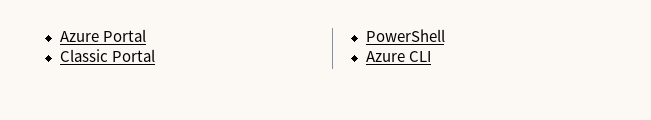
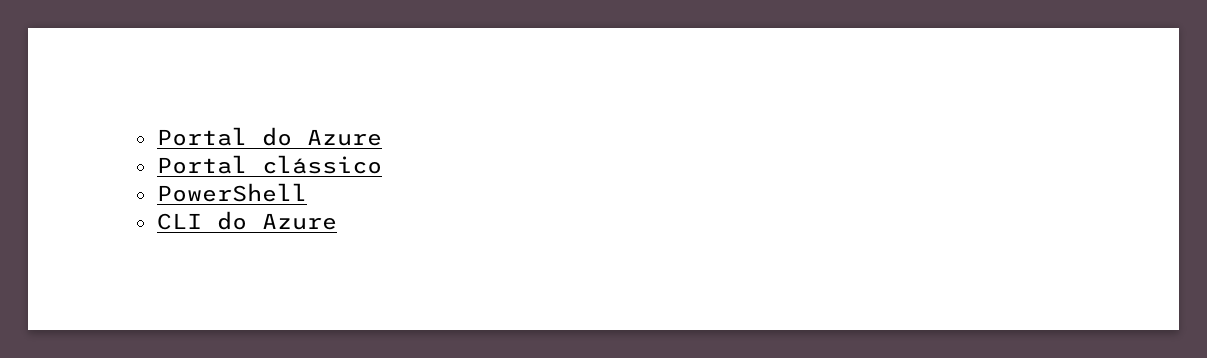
- Azure Portal
- Classic Portal
+ Portal do Azure
+ Portal clássico
- Azure CLI
+ CLI do Azure

